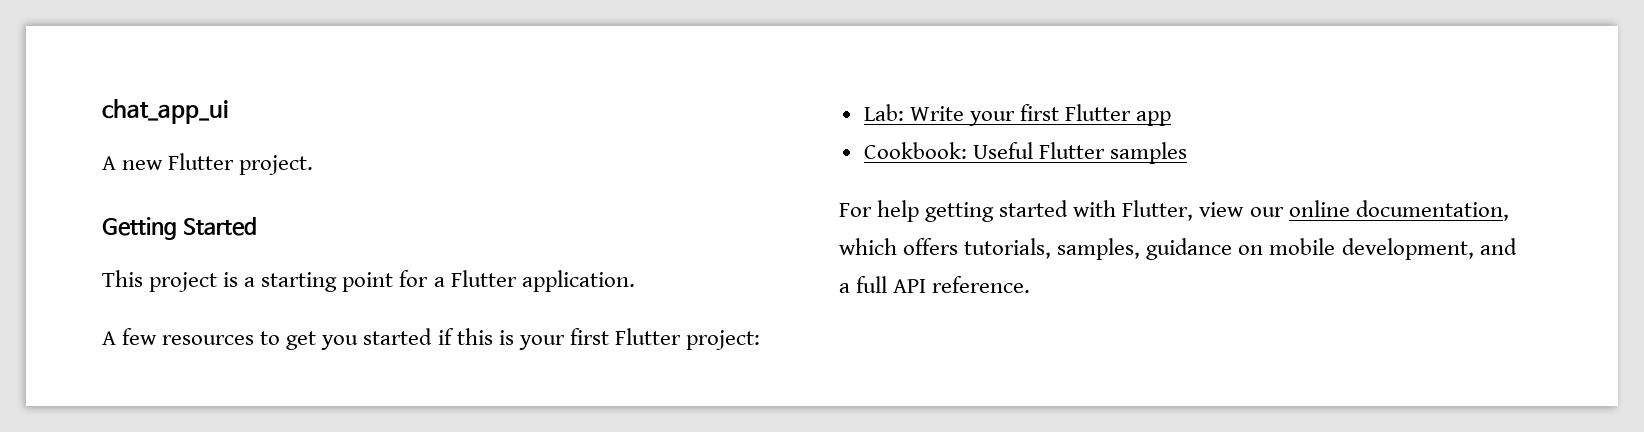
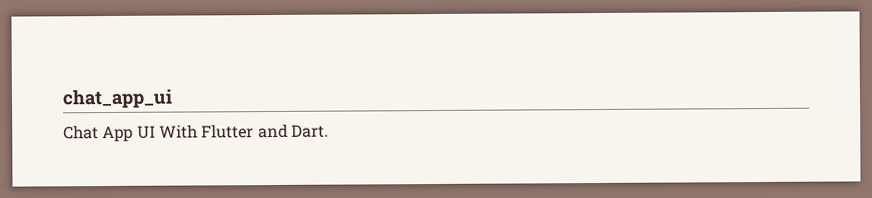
- A new Flutter project.
- Getting Started
- This project is a starting point for a Flutter application.
- A few resources to get you started if this is your first Flutter project:
- Lab: Write your first Flutter app
- Cookbook: Useful Flutter samples
- For help getting started with Flutter, view our online documentation, which offers tutorials, samples, guidance on mobile development, and a full API reference.
+ Chat App UI With Flutter and Dart.

